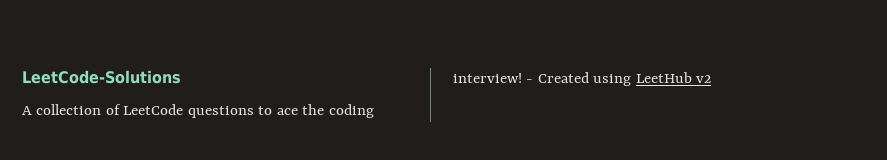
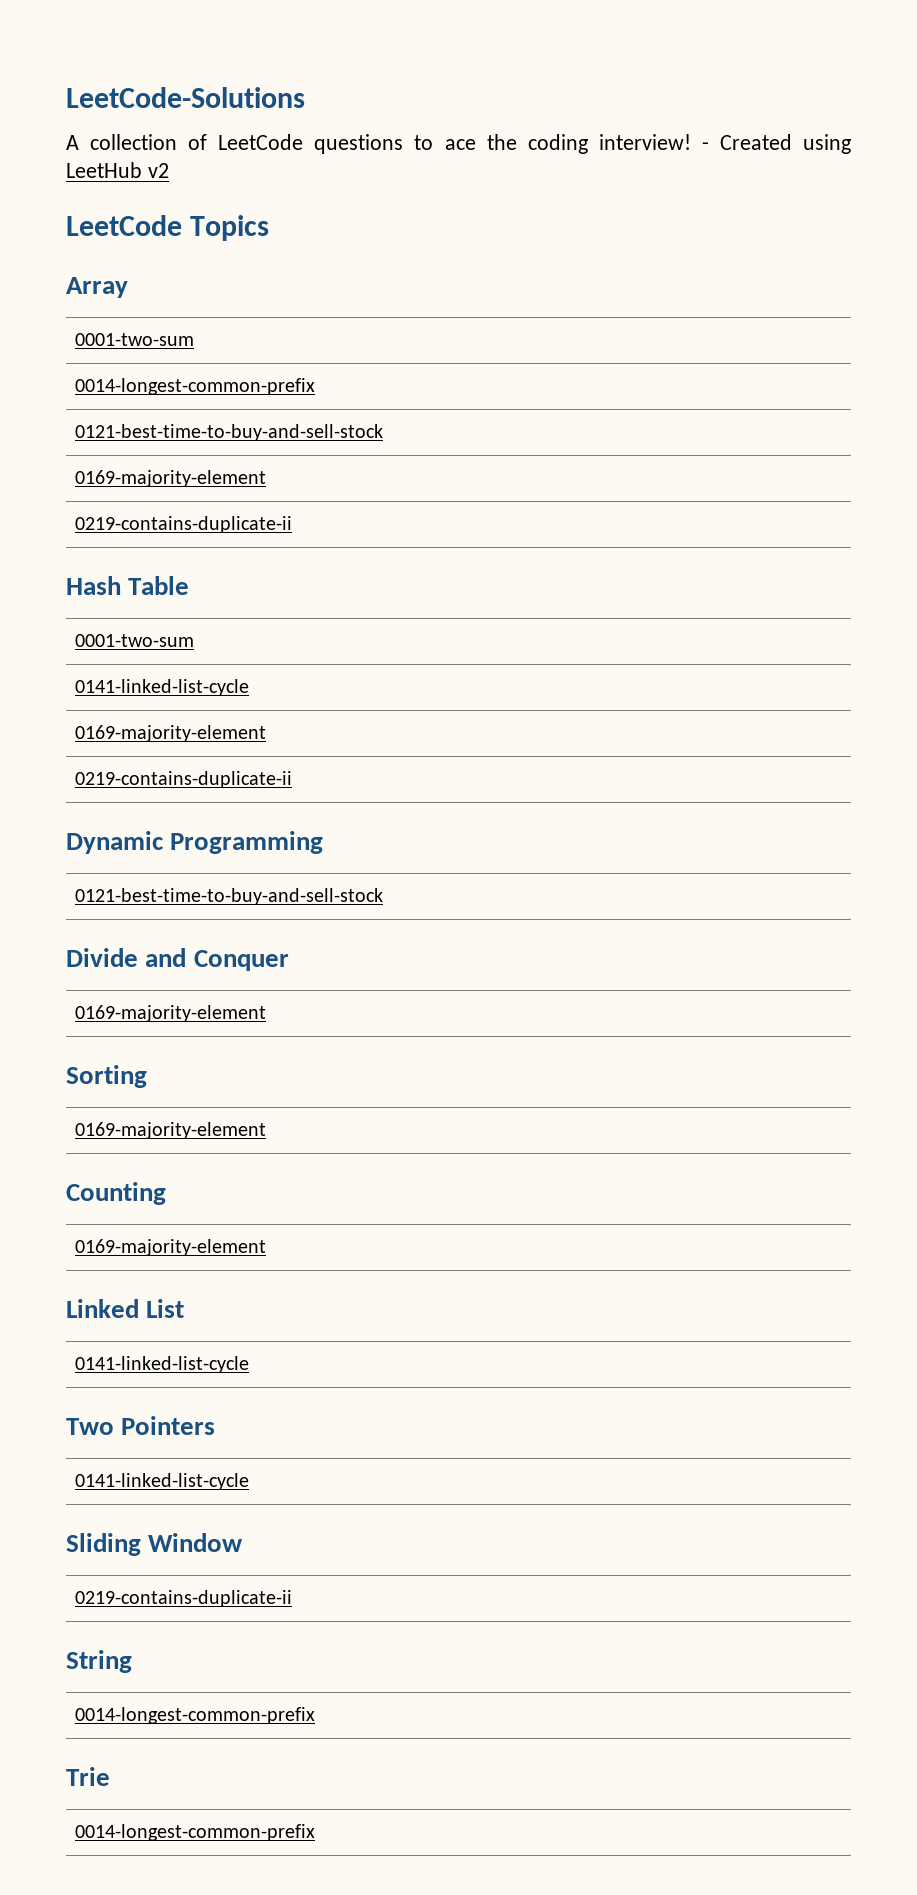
+ LeetCode Topics
+ Array
+ 0001-two-sum
+ 0014-longest-common-prefix
+ 0121-best-time-to-buy-and-sell-stock
+ 0169-majority-element
+ 0219-contains-duplicate-ii
+ Hash Table
+ 0001-two-sum
+ 0141-linked-list-cycle
+ 0169-majority-element
+ 0219-contains-duplicate-ii
+ Dynamic Programming
+ 0121-best-time-to-buy-and-sell-stock
+ Divide and Conquer
+ 0169-majority-element
+ Sorting
+ 0169-majority-element
+ Counting
+ 0169-majority-element
+ Linked List
+ 0141-linked-list-cycle
+ Two Pointers
+ 0141-linked-list-cycle
+ Sliding Window
+ 0219-contains-duplicate-ii
+ String
+ 0014-longest-common-prefix
+ Trie
+ 0014-longest-common-prefix

